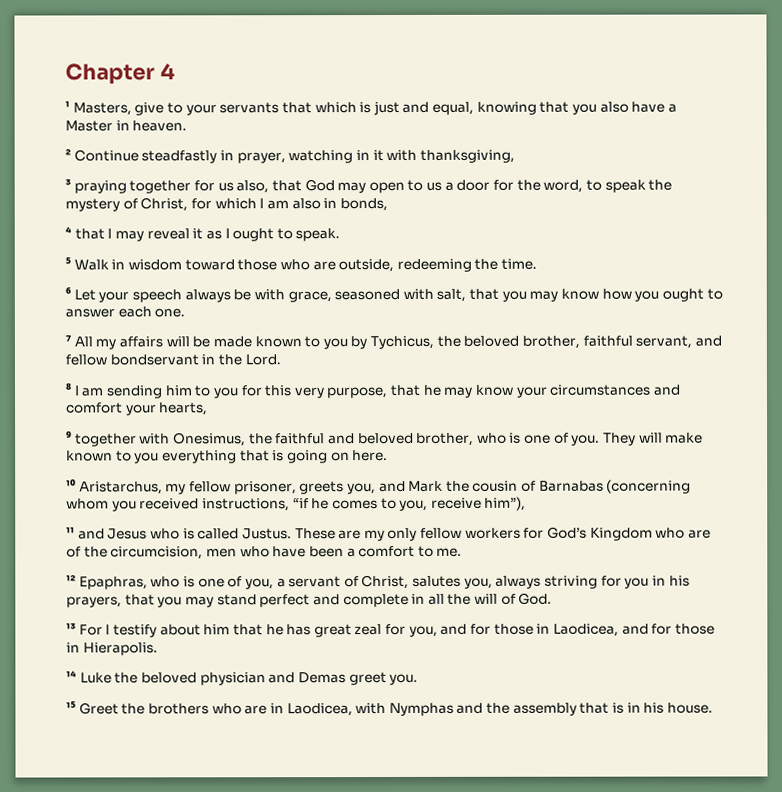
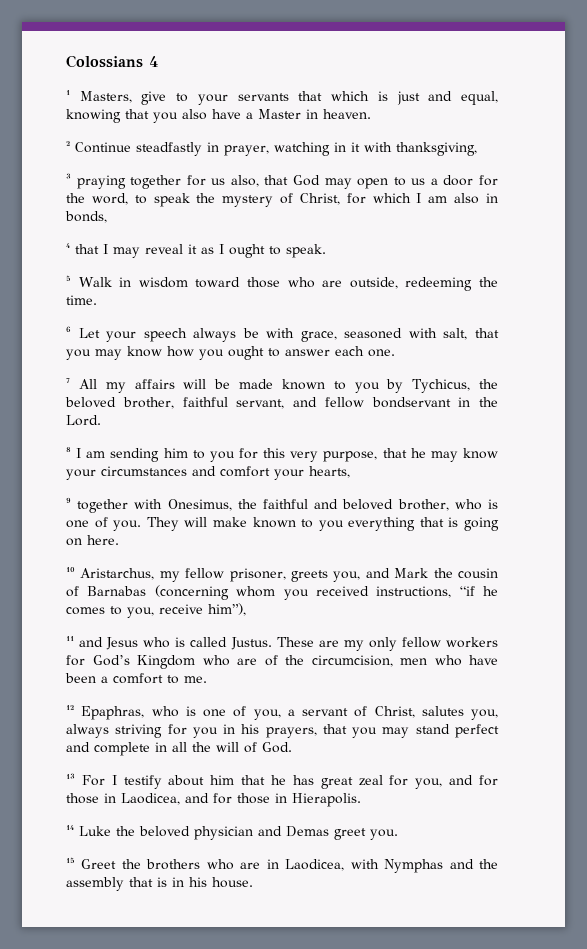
- Chapter 4
+ Colossians 4

